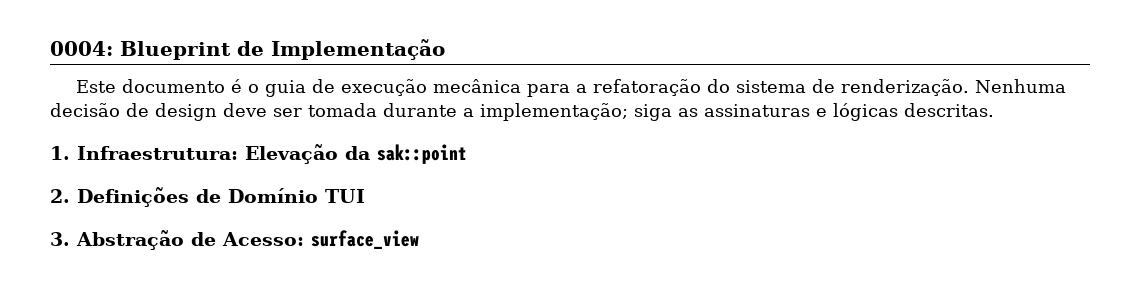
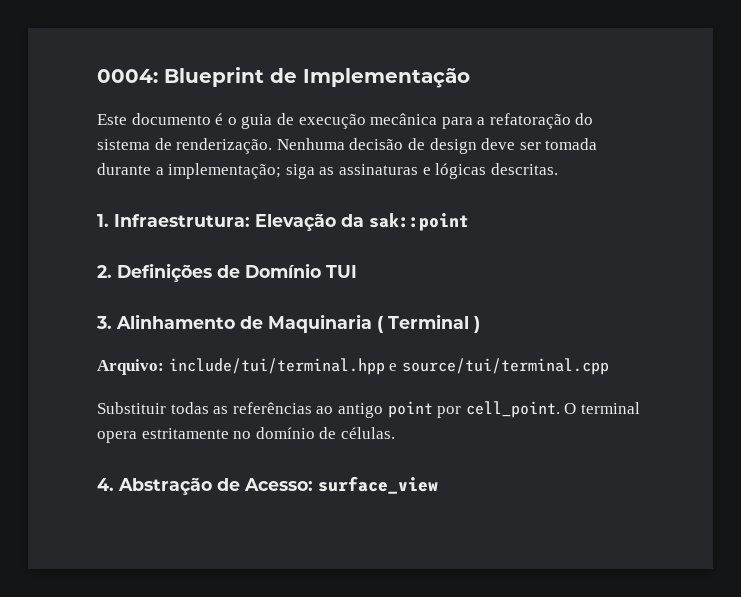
- 3. Abstração de Acesso: surface_view
+ 3. Alinhamento de Maquinaria ( Terminal )
+ Arquivo: include/tui/terminal.hpp e source/tui/terminal.cpp
+ Substituir todas as referências ao antigo point por cell_point. O terminal opera estritamente no domínio de células.
+ 4. Abstração de Acesso: surface_view

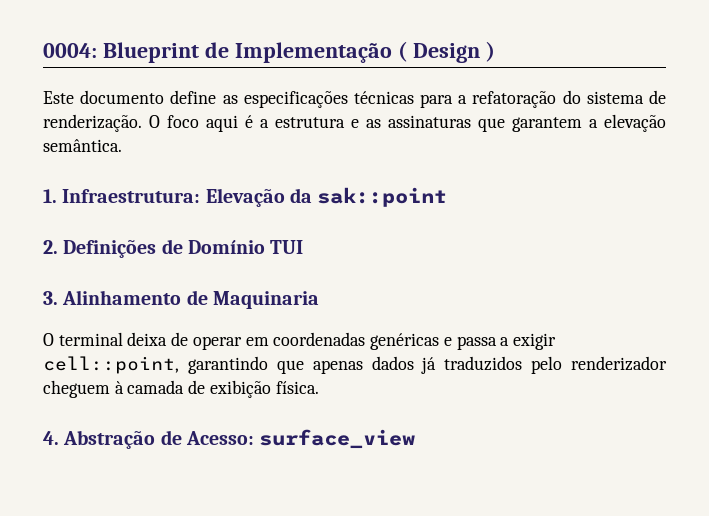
- 0004: Blueprint de Implementação
+ 0004: Blueprint de Implementação ( Design )
- Este documento é o guia de execução mecânica para a refatoração do sistema de renderização.
+ Este documento define as especificações técnicas para a refatoração do sistema de renderização.
- Nenhuma decisão de design deve ser tomada durante a implementação; siga as assinaturas e lógicas descritas.
+ O foco aqui é a estrutura e as assinaturas que garantem a elevação semântica.
- 3. Alinhamento de Maquinaria ( Terminal )
- Arquivo: include/tui/terminal.hpp e source/tui/terminal.cpp
- Substituir todas as referências ao antigo point por cell_point. O terminal opera estritamente no domínio de células.
+ 3. Alinhamento de Maquinaria
+ O terminal deixa de operar em coordenadas genéricas e passa a exigir cell::point, garantindo que apenas dados já traduzidos pelo renderizador cheguem à camada de exibição física.

